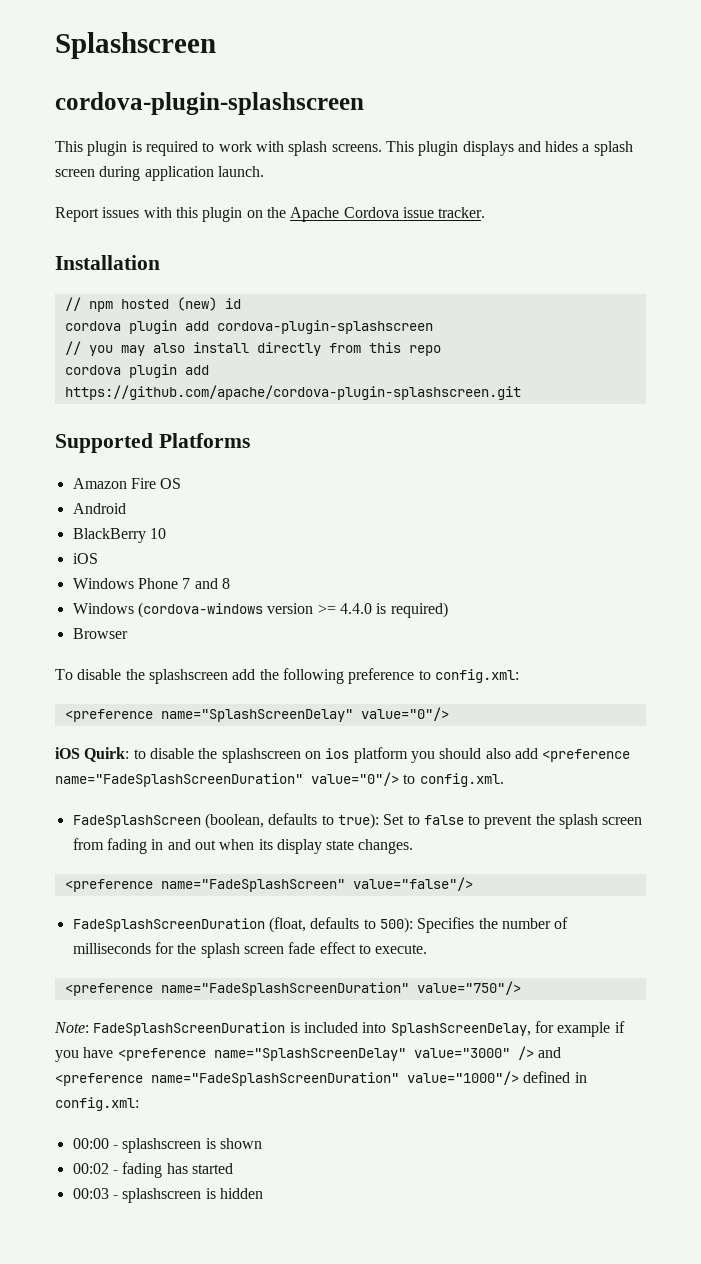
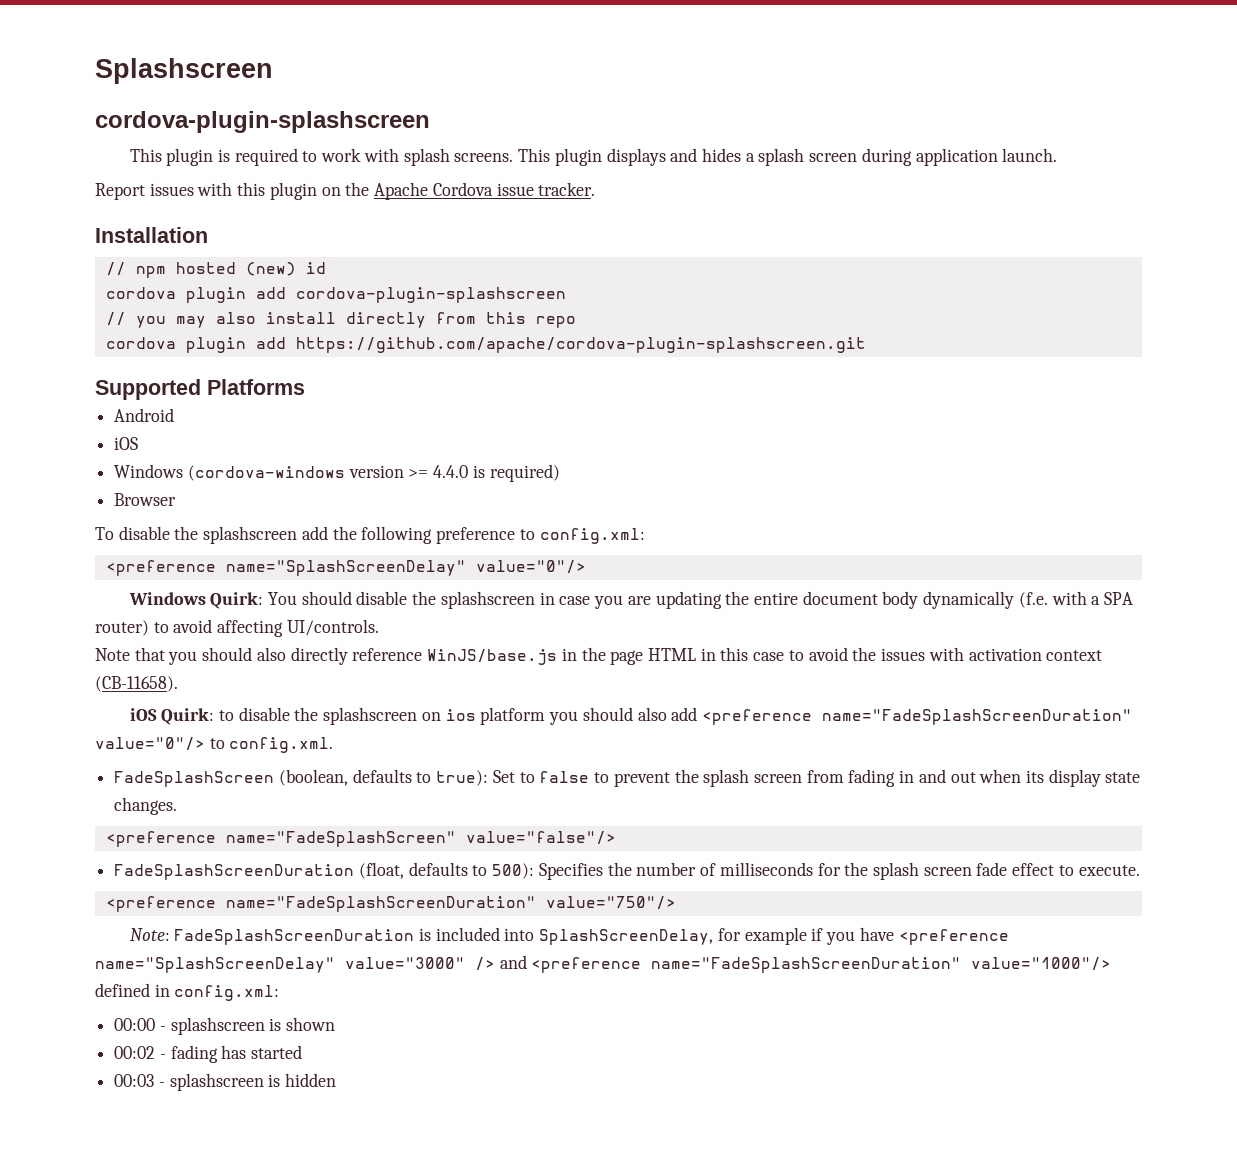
- Amazon Fire OS
  Android
- BlackBerry 10
  iOS
- Windows Phone 7 and 8
+ Windows Quirk: You should disable the splashscreen in case you are updating the entire document body dynamically (f.e. with a SPA router) to avoid affecting UI/controls.
+ Note that you should also directly reference WinJS/base.js in the page HTML in this case to avoid the issues with activation context (CB-11658).

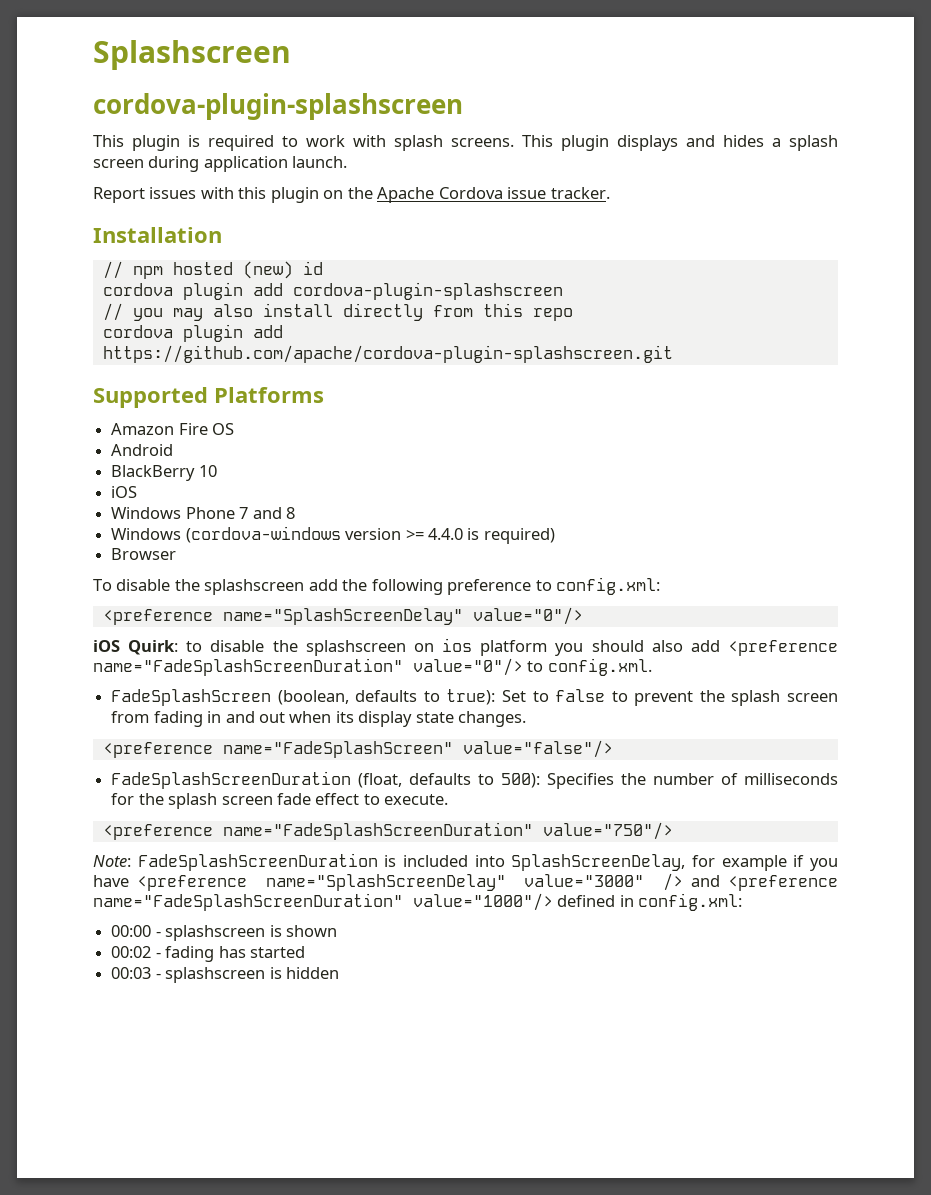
+ Amazon Fire OS
  Android
+ BlackBerry 10
  iOS
+ Windows Phone 7 and 8
- Windows Quirk: You should disable the splashscreen in case you are updating the entire document body dynamically (f.e. with a SPA router) to avoid affecting UI/controls.
- Note that you should also directly reference WinJS/base.js in the page HTML in this case to avoid the issues with activation context (CB-11658).

